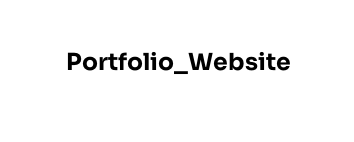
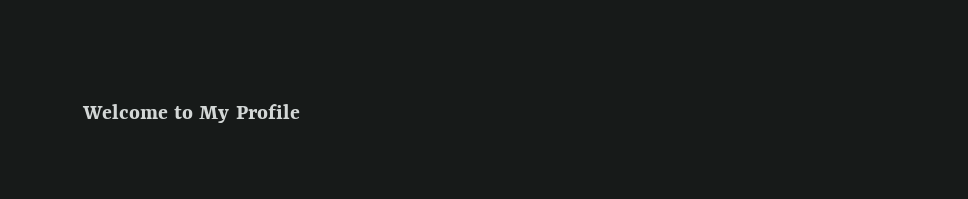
- Portfolio_Website
+ Welcome to My Profile

